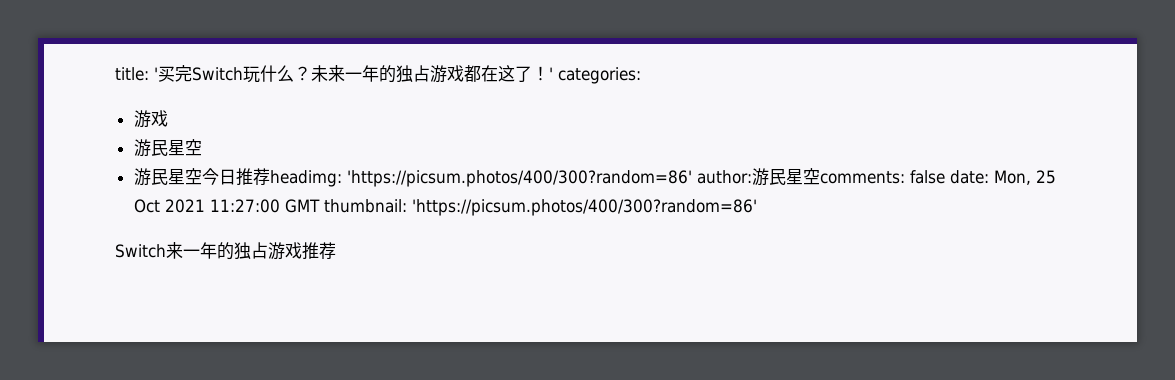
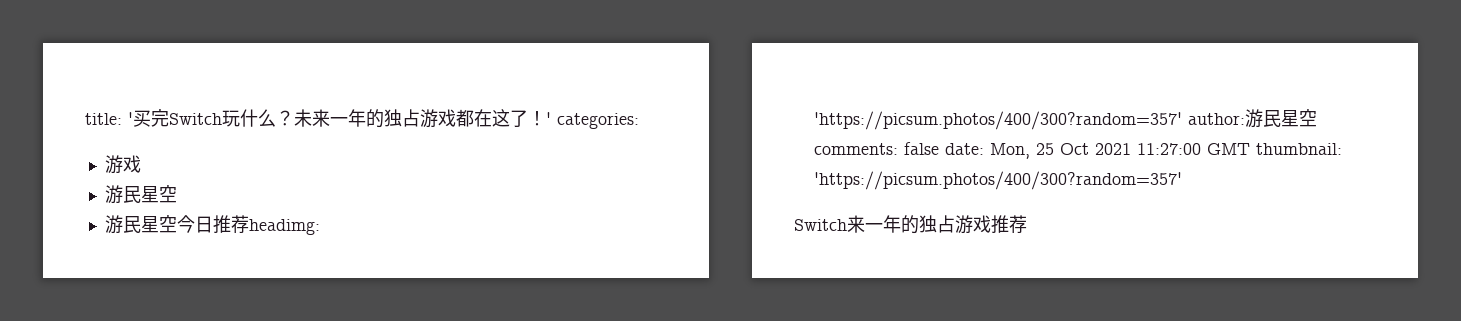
- 游民星空今日推荐headimg: 'https://picsum.photos/400/300?random=86' author:游民星空comments: false date: Mon, 25 Oct 2021 11:27:00 GMT thumbnail: 'https://picsum.photos/400/300?random=86'
+ 游民星空今日推荐headimg: 'https://picsum.photos/400/300?random=357' author:游民星空comments: false date: Mon, 25 Oct 2021 11:27:00 GMT thumbnail: 'https://picsum.photos/400/300?random=357'

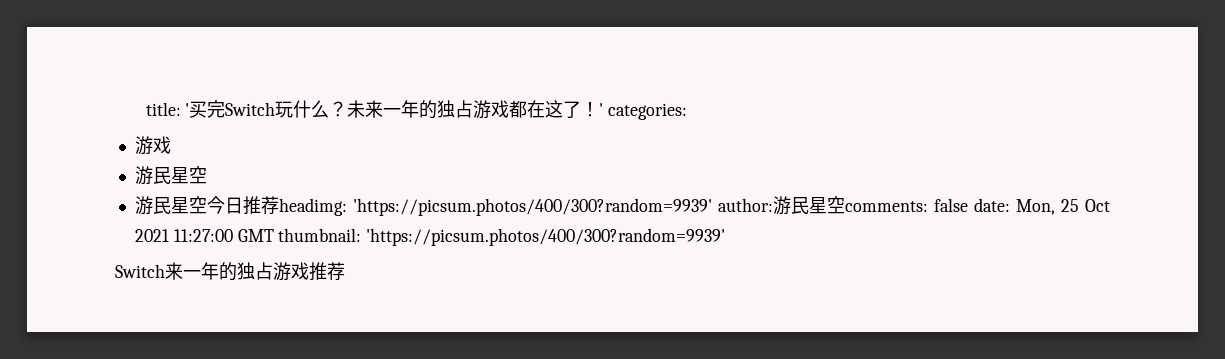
- 游民星空今日推荐headimg: 'https://picsum.photos/400/300?random=357' author:游民星空comments: false date: Mon, 25 Oct 2021 11:27:00 GMT thumbnail: 'https://picsum.photos/400/300?random=357'
+ 游民星空今日推荐headimg: 'https://picsum.photos/400/300?random=9939' author:游民星空comments: false date: Mon, 25 Oct 2021 11:27:00 GMT thumbnail: 'https://picsum.photos/400/300?random=9939'

